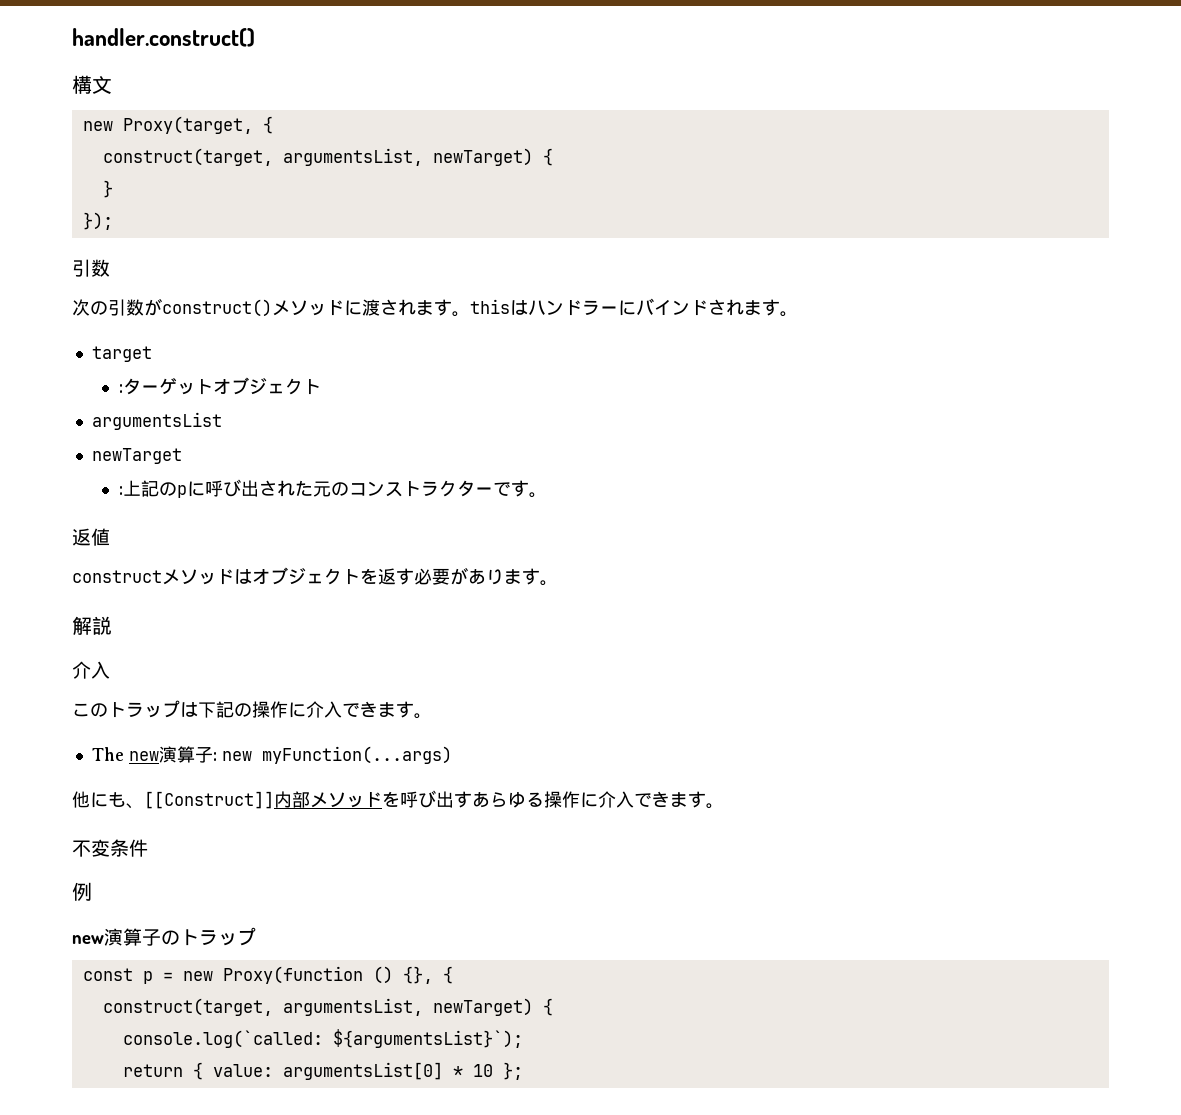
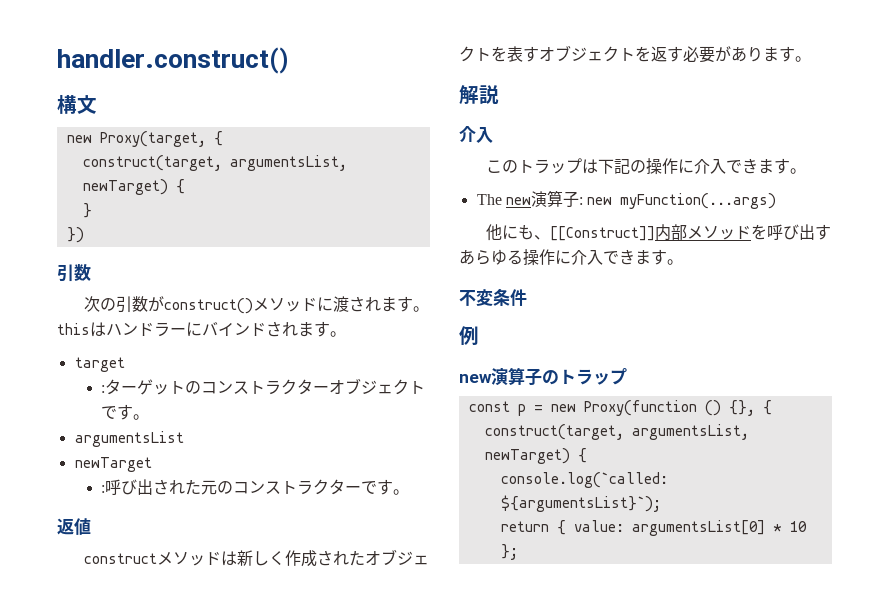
- });
+ })
- :ターゲットオブジェクト
+ :ターゲットのコンストラクターオブジェクトです。
- :上記のpに呼び出された元のコンストラクターです。
+ :呼び出された元のコンストラクターです。
- constructメソッドはオブジェクトを返す必要があります。
+ constructメソッドは新しく作成されたオブジェクトを表すオブジェクトを返す必要があります。

